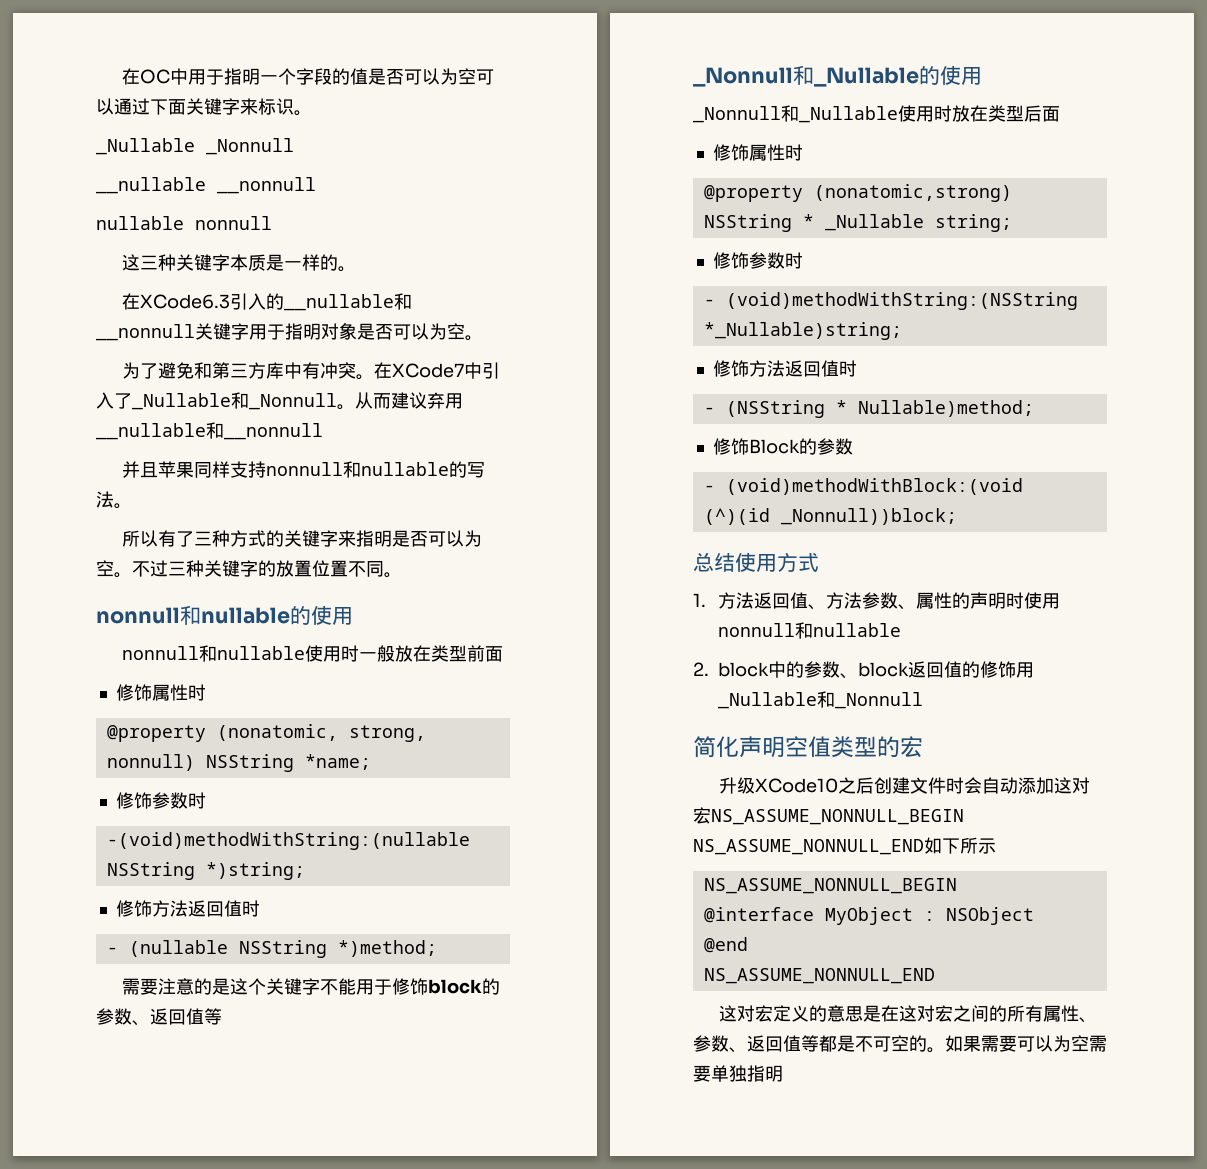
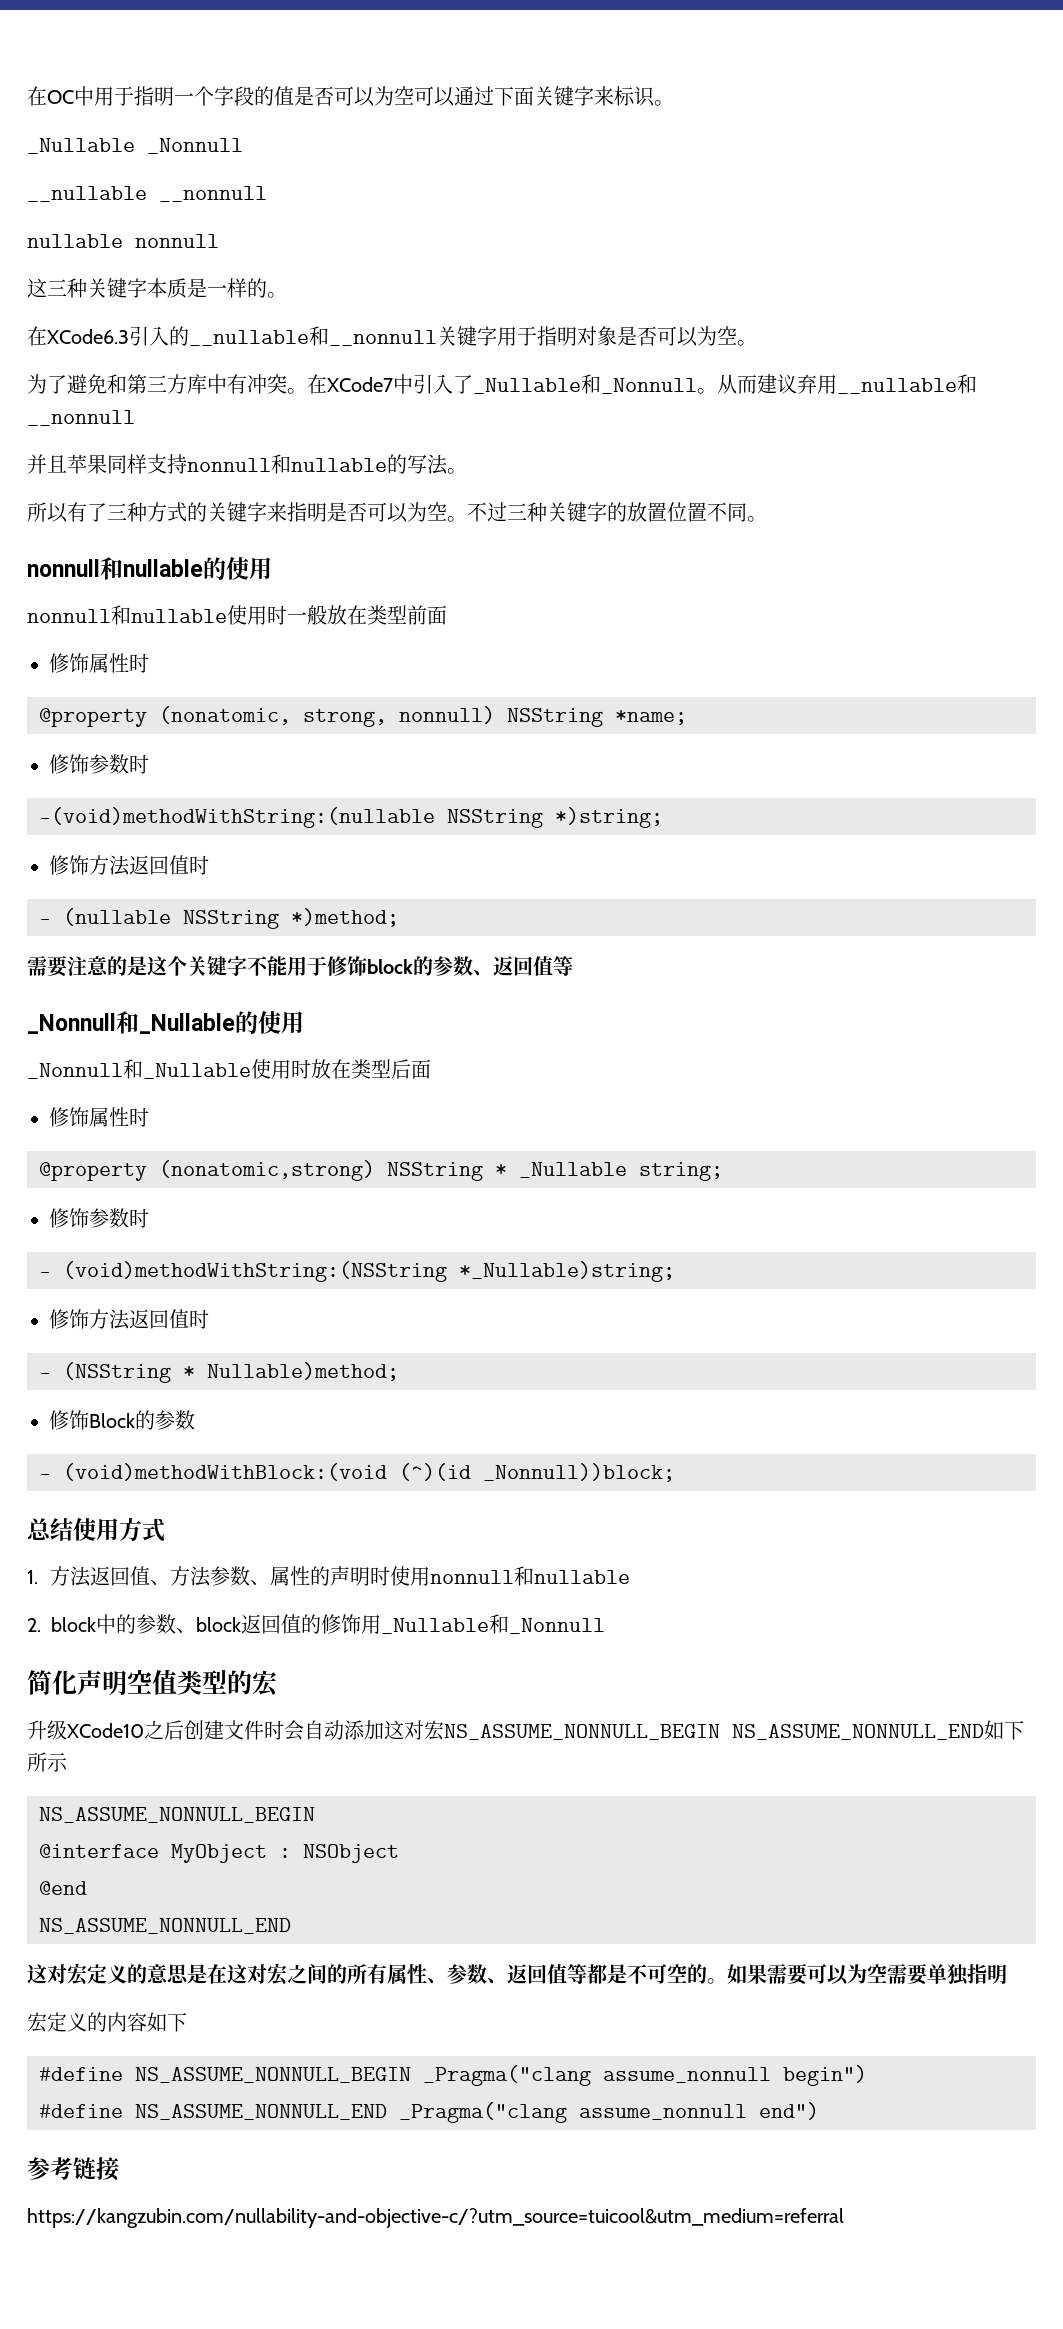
+ 宏定义的内容如下
+ #define NS_ASSUME_NONNULL_BEGIN _Pragma("clang assume_nonnull begin")
+ #define NS_ASSUME_NONNULL_END _Pragma("clang assume_nonnull end")
+ 参考链接
+ https://kangzubin.com/nullability-and-objective-c/?utm_source=tuicool&utm_medium=referral

